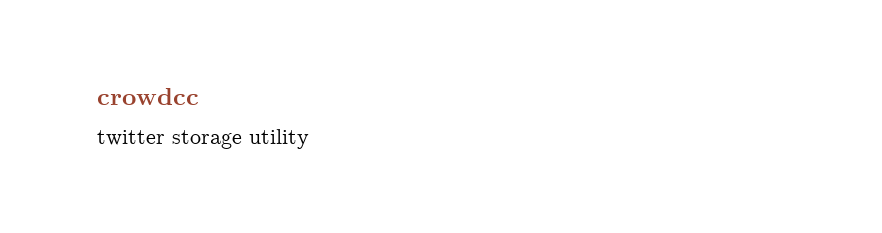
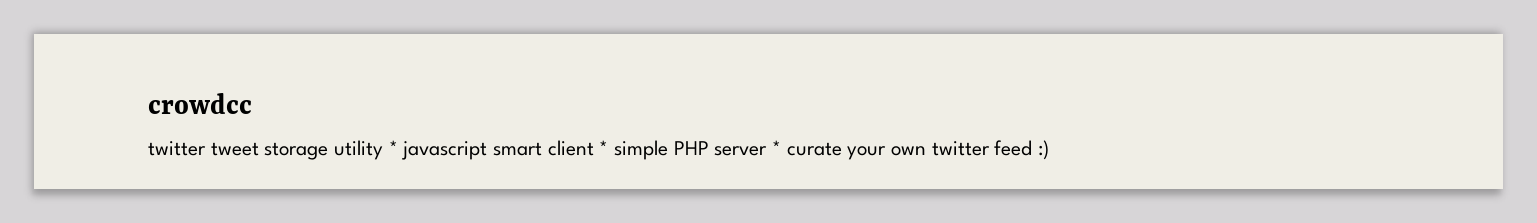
- twitter storage utility
+ twitter tweet storage utility * javascript smart client * simple PHP server * curate your own twitter feed :)

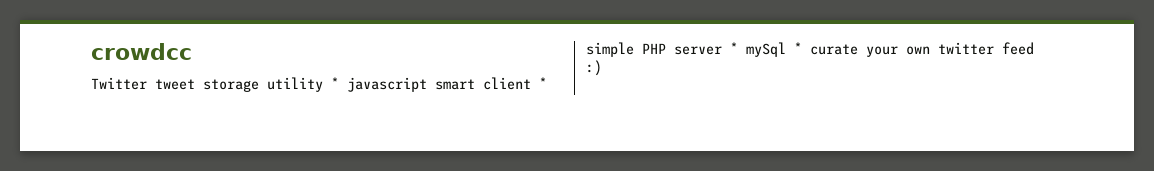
- twitter tweet storage utility * javascript smart client * simple PHP server * curate your own twitter feed :)
+ Twitter tweet storage utility * javascript smart client * simple PHP server * mySql * curate your own twitter feed :)

